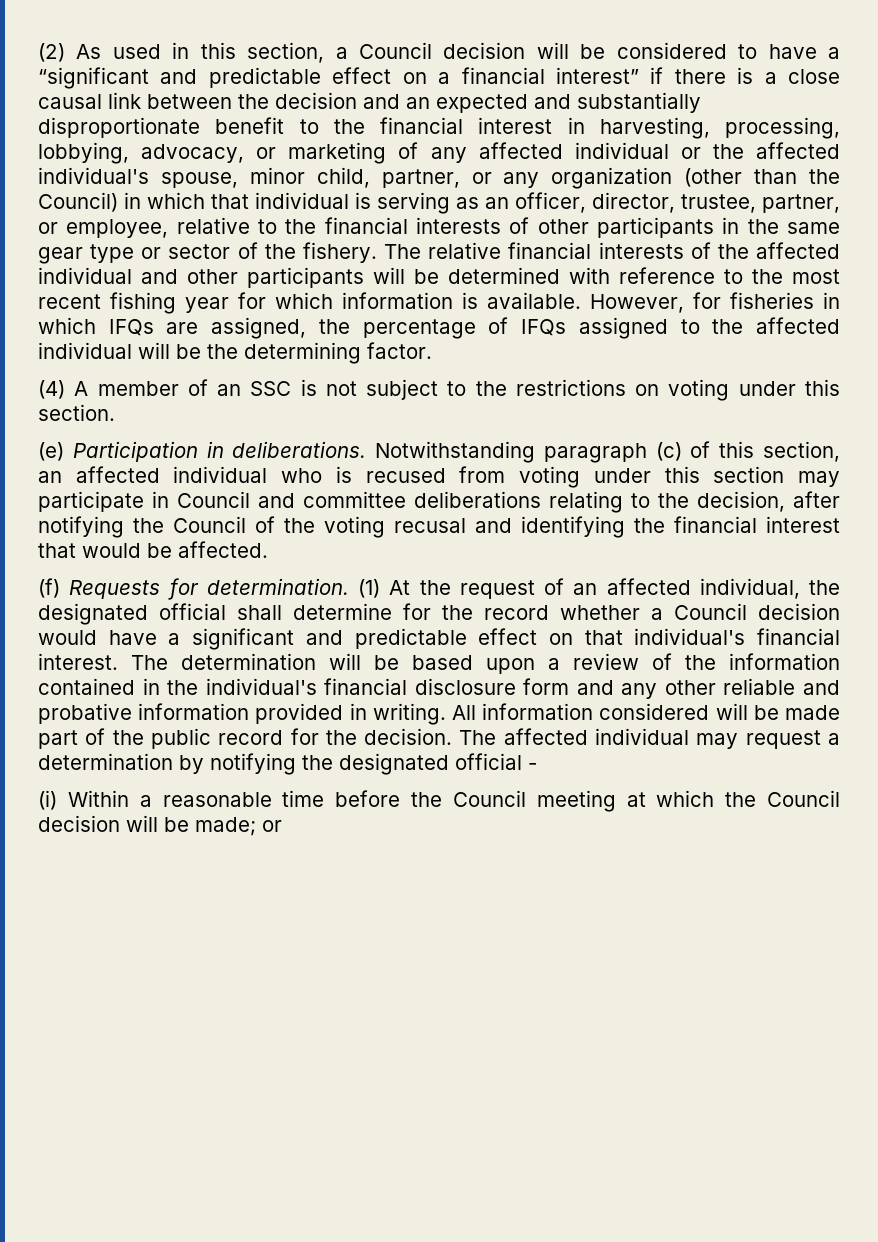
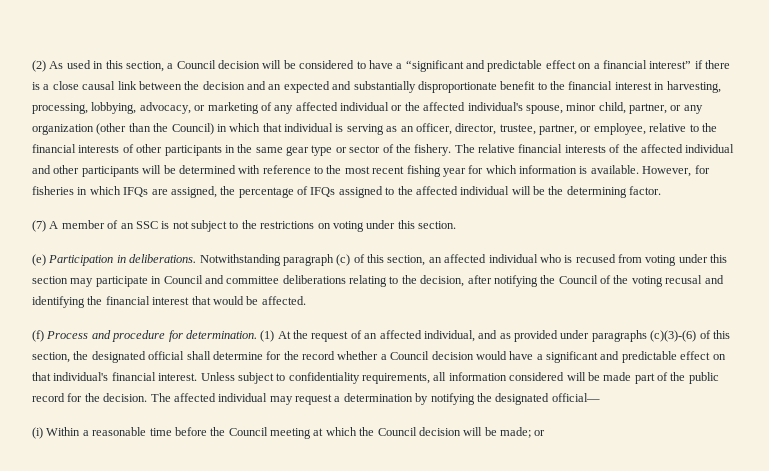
- (4) A member of an SSC is not subject to the restrictions on voting under this section.
+ (7) A member of an SSC is not subject to the restrictions on voting under this section.
- (f) Requests for determination.
+ (f) Process and procedure for determination.
- (1) At the request of an affected individual, the designated official shall determine for the record whether a Council decision would have a significant and predictable effect on that individual's financial interest.
+ (1) At the request of an affected individual, and as provided under paragraphs (c)(3)-(6) of this section, the designated official shall determine for the record whether a Council decision would have a significant and predictable effect on that individual's financial interest.
- The determination will be based upon a review of the information contained in the individual's financial disclosure form and any other reliable and probative information provided in writing. All information considered will be made part of the public record for the decision.
+ Unless subject to confidentiality requirements, all information considered will be made part of the public record for the decision.
- The affected individual may request a determination by notifying the designated official -
+ The affected individual may request a determination by notifying the designated official—

